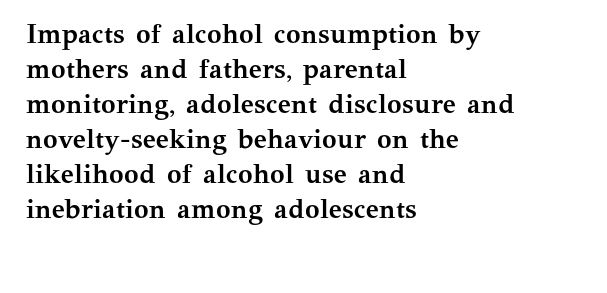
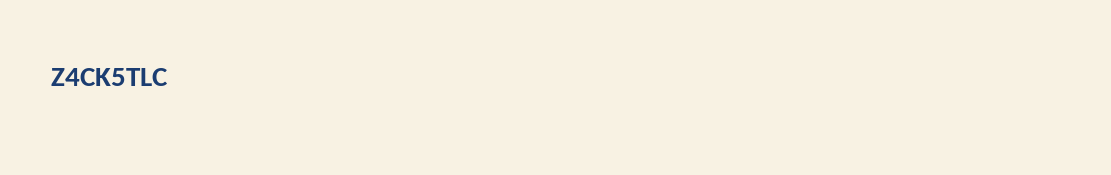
- Impacts of alcohol consumption by mothers and fathers, parental monitoring, adolescent disclosure and novelty-seeking behaviour on the likelihood of alcohol use and inebriation among adolescents
+ Z4CK5TLC

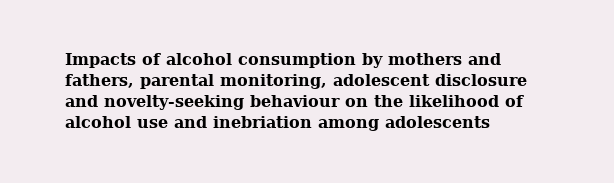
- Z4CK5TLC
+ Impacts of alcohol consumption by mothers and fathers, parental monitoring, adolescent disclosure and novelty-seeking behaviour on the likelihood of alcohol use and inebriation among adolescents

